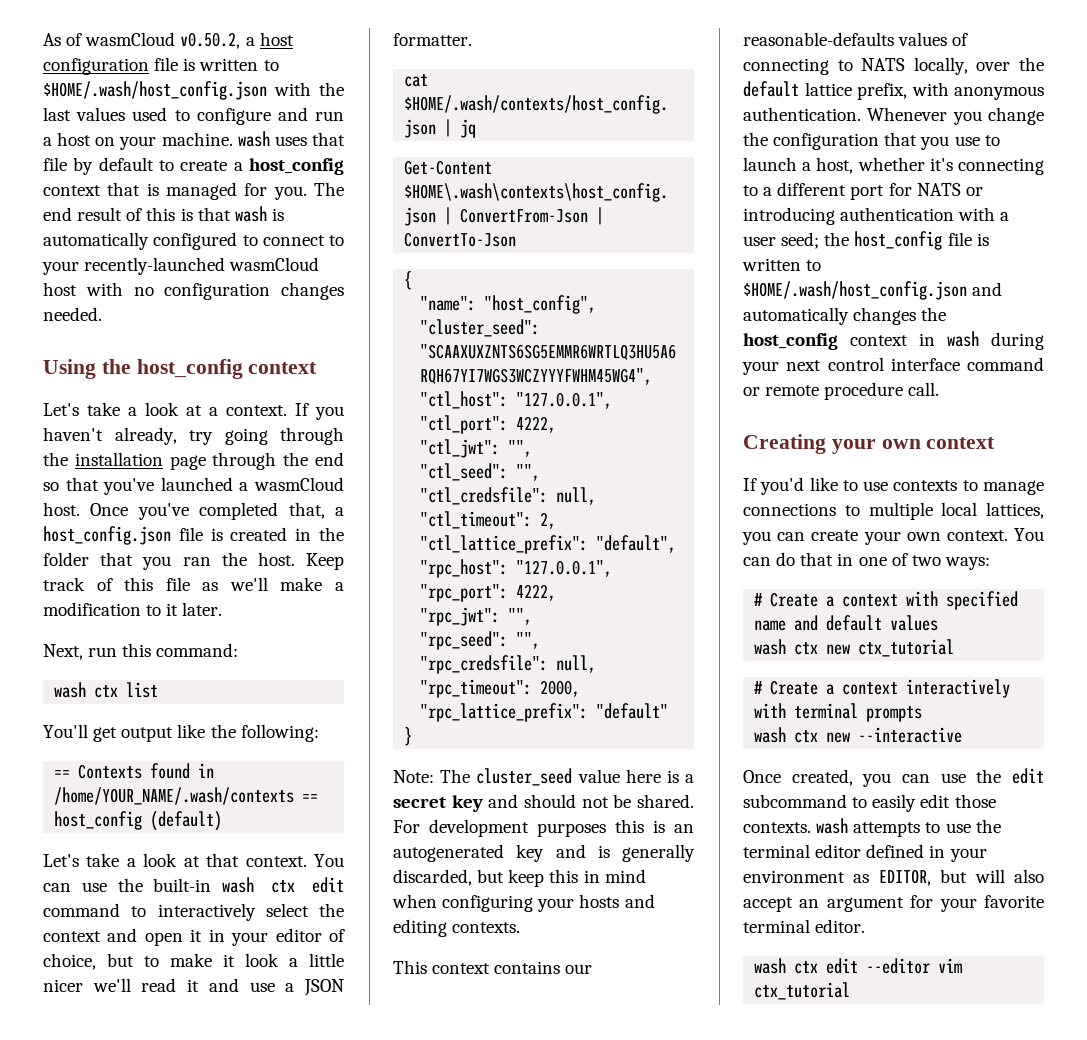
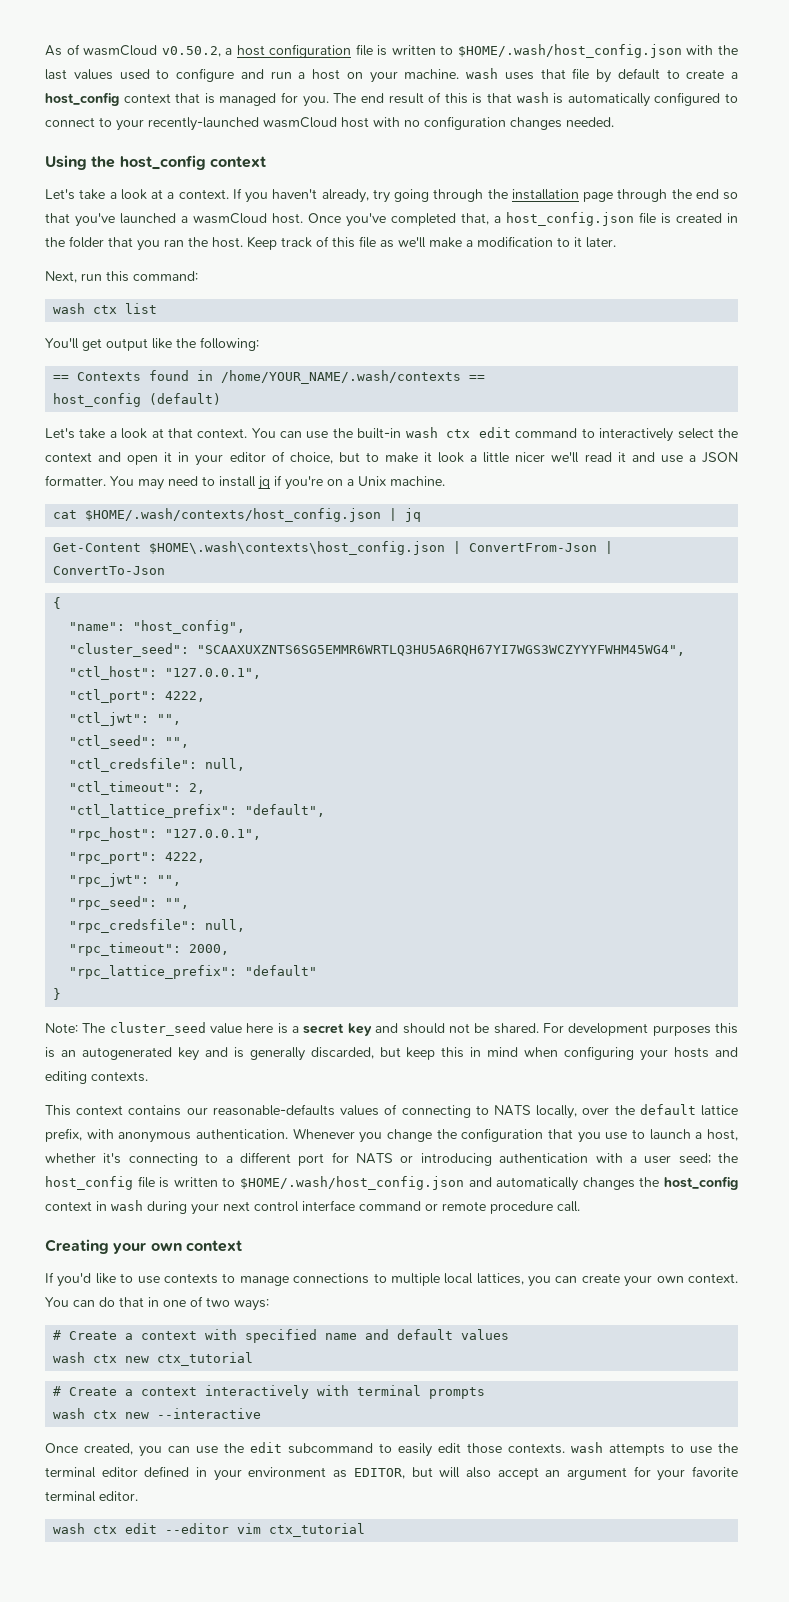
+ You may need to install jq if you're on a Unix machine.

